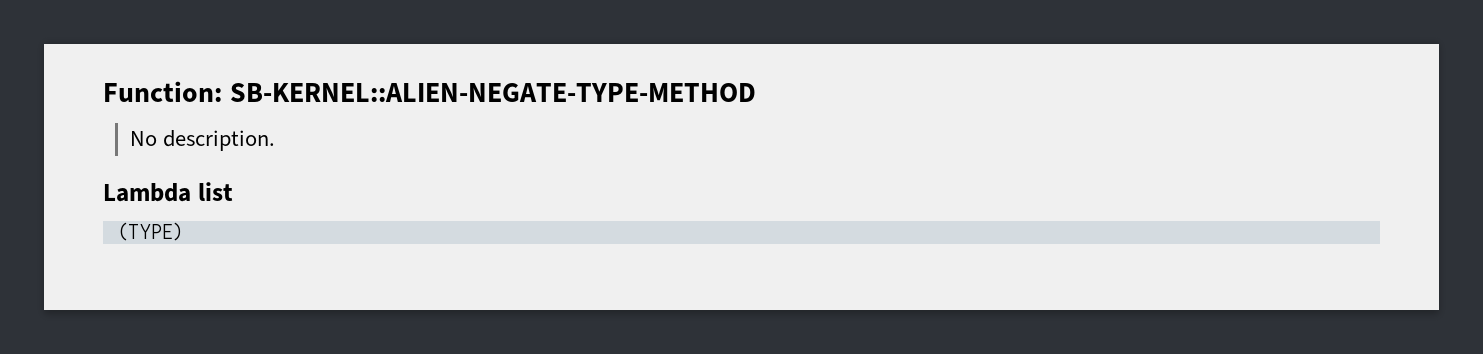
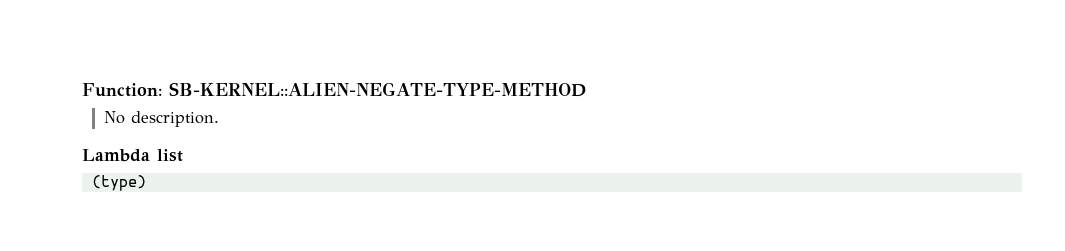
- (TYPE)
+ (type)

